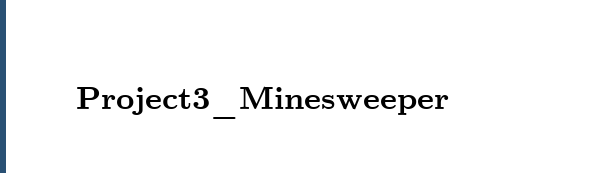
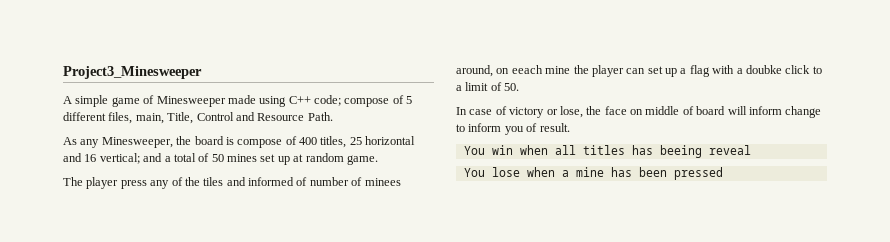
+ A simple game of Minesweeper made using C++ code; compose of 5 different files, main, Title, Control and Resource Path.
+ As any Minesweeper, the board is compose of 400 titles, 25 horizontal and 16 vertical; and a total of 50 mines set up at random game.
+ The player press any of the tiles and informed of number of minees around, on eeach mine the player can set up a flag with a doubke click to a limit of 50.
+ In case of victory or lose, the face on middle of board will inform change to inform you of result.
+ You win when all titles has beeing reveal
+ You lose when a mine has been pressed

